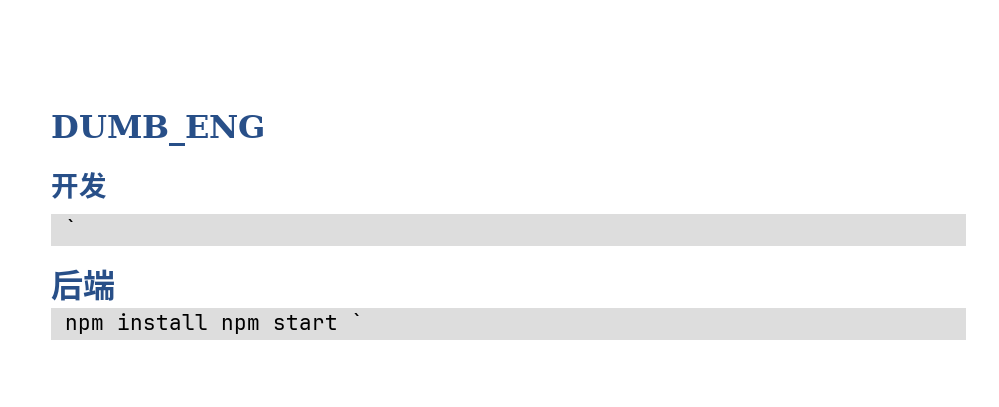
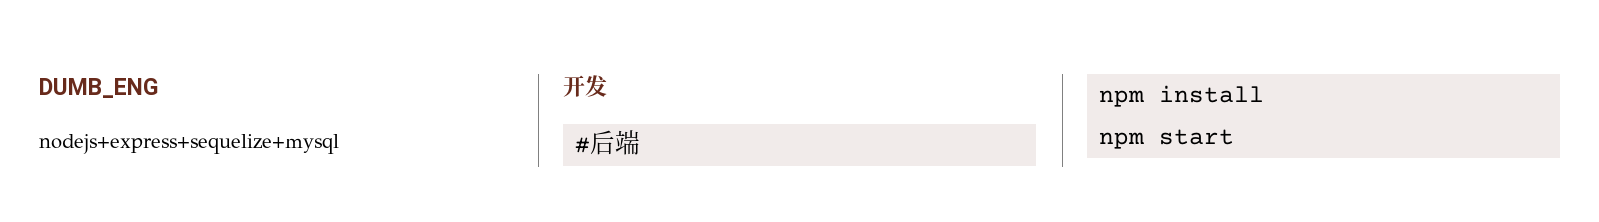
+ nodejs+express+sequelize+mysql
  开发
- `
- 后端
+ #后端
- npm install npm start `
+ npm install
+ npm start

